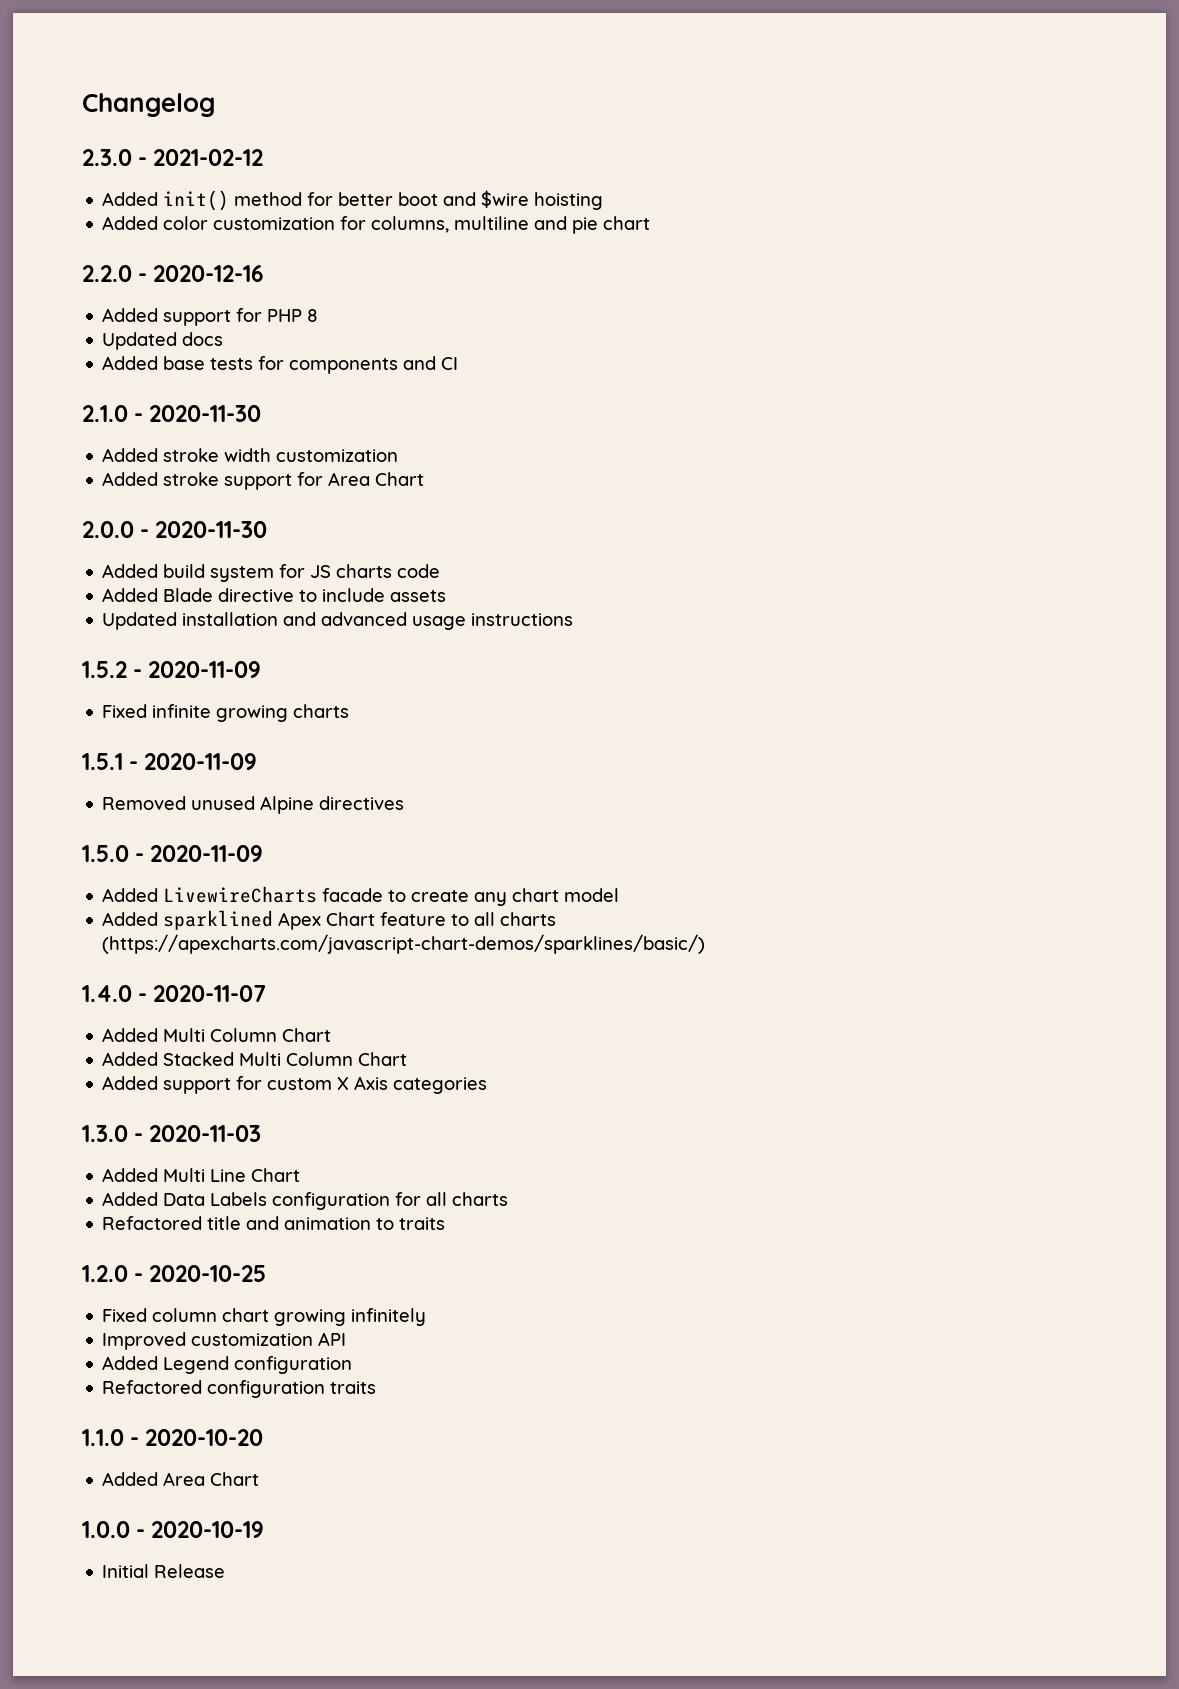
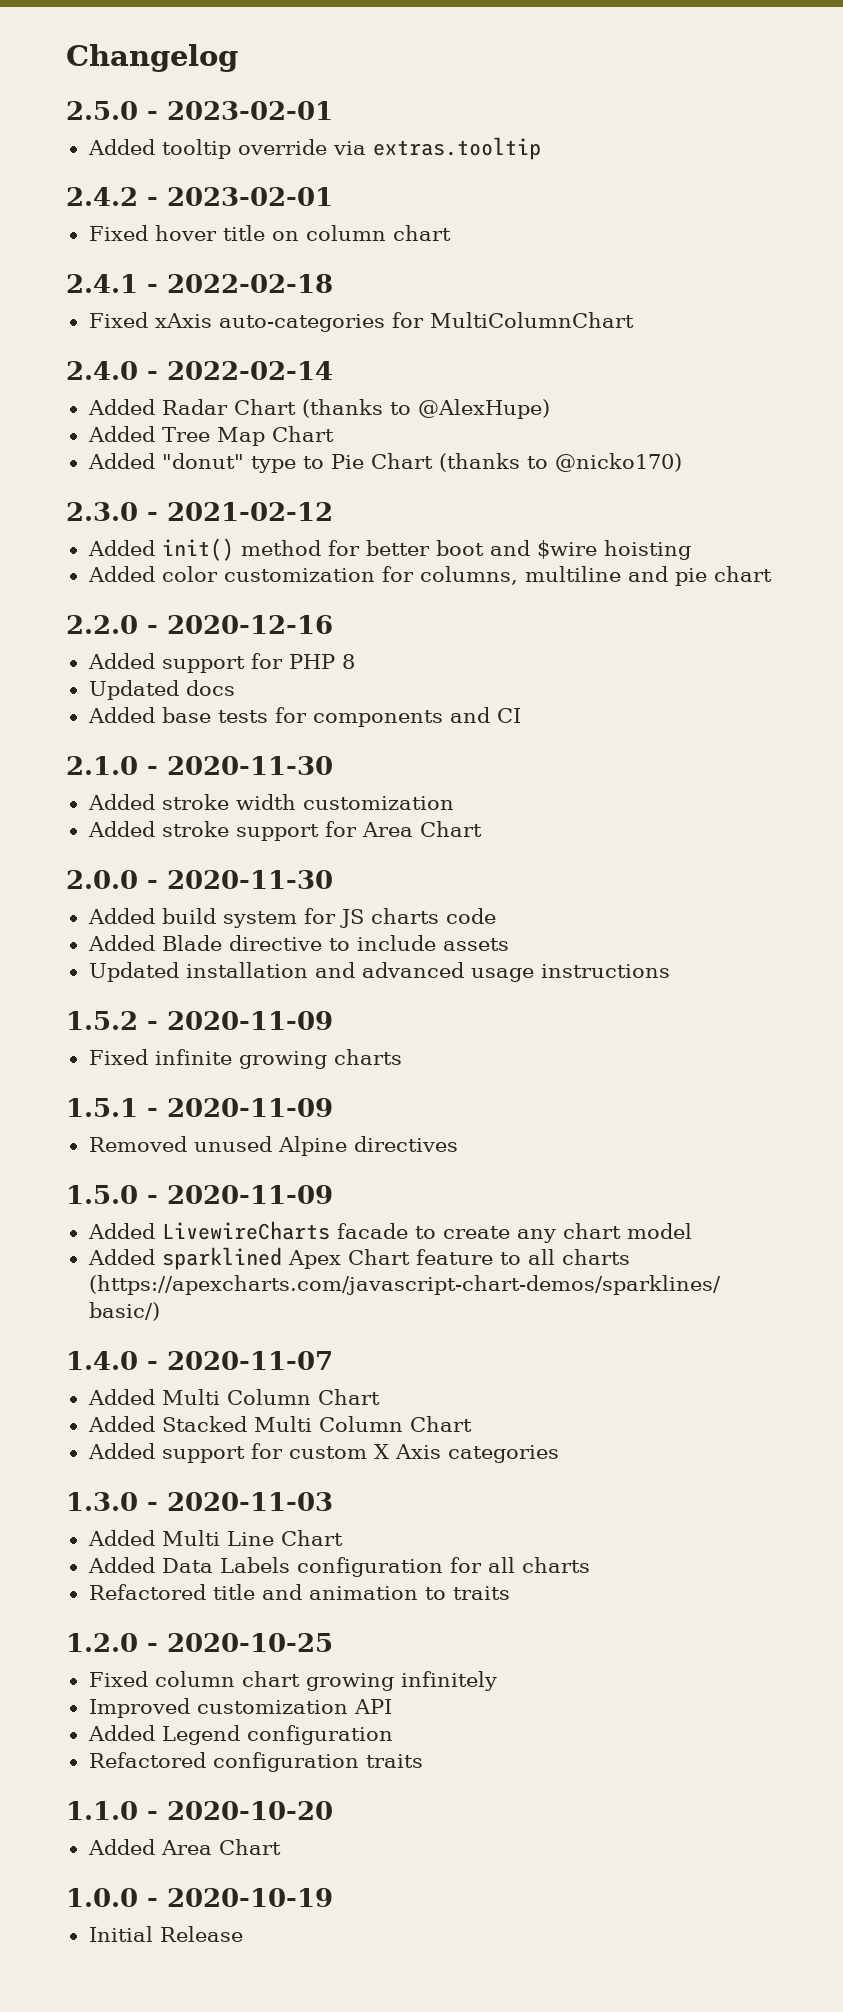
+ 2.5.0 - 2023-02-01
+ Added tooltip override via extras.tooltip
+ 2.4.2 - 2023-02-01
+ Fixed hover title on column chart
+ 2.4.1 - 2022-02-18
+ Fixed xAxis auto-categories for MultiColumnChart
+ 2.4.0 - 2022-02-14
+ Added Radar Chart (thanks to @AlexHupe)
+ Added Tree Map Chart
+ Added "donut" type to Pie Chart (thanks to @nicko170)

